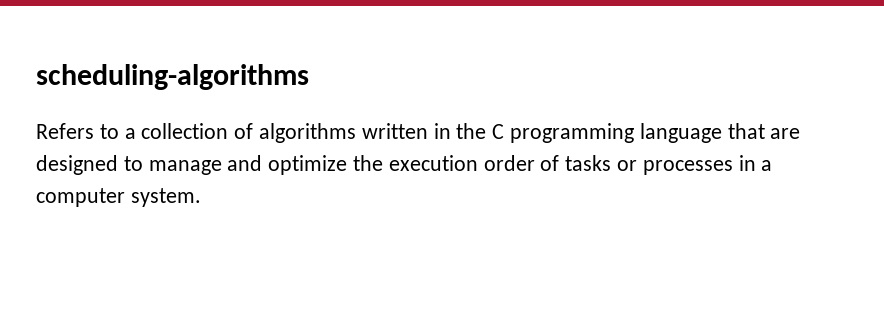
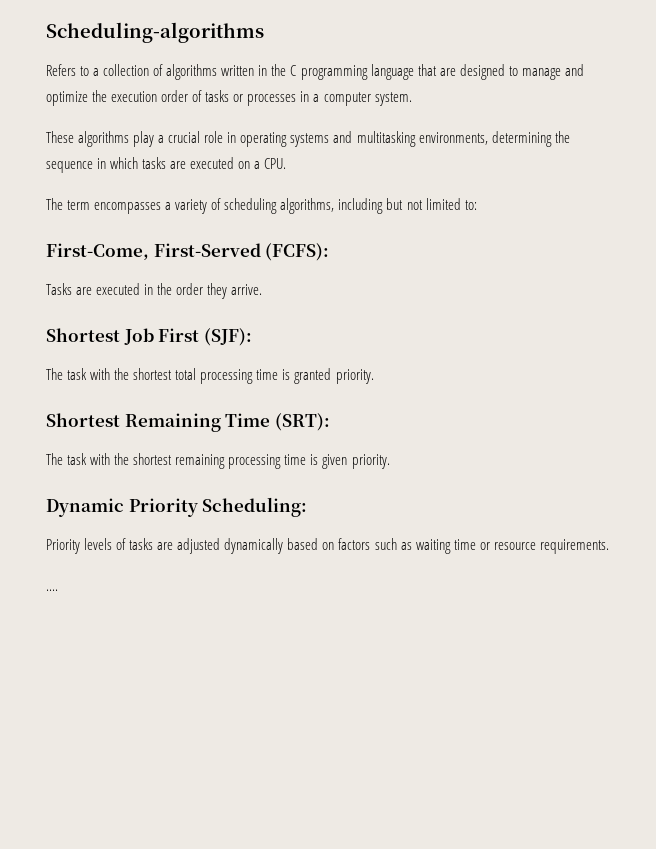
- scheduling-algorithms
+ Scheduling-algorithms
+ These algorithms play a crucial role in operating systems and multitasking environments, determining the sequence in which tasks are executed on a CPU.
+ The term encompasses a variety of scheduling algorithms, including but not limited to:
+ First-Come, First-Served (FCFS):
+ Tasks are executed in the order they arrive.
+ Shortest Job First (SJF):
+ The task with the shortest total processing time is granted priority.
+ Shortest Remaining Time (SRT):
+ The task with the shortest remaining processing time is given priority.
+ Dynamic Priority Scheduling:
+ Priority levels of tasks are adjusted dynamically based on factors such as waiting time or resource requirements.
+ ....

